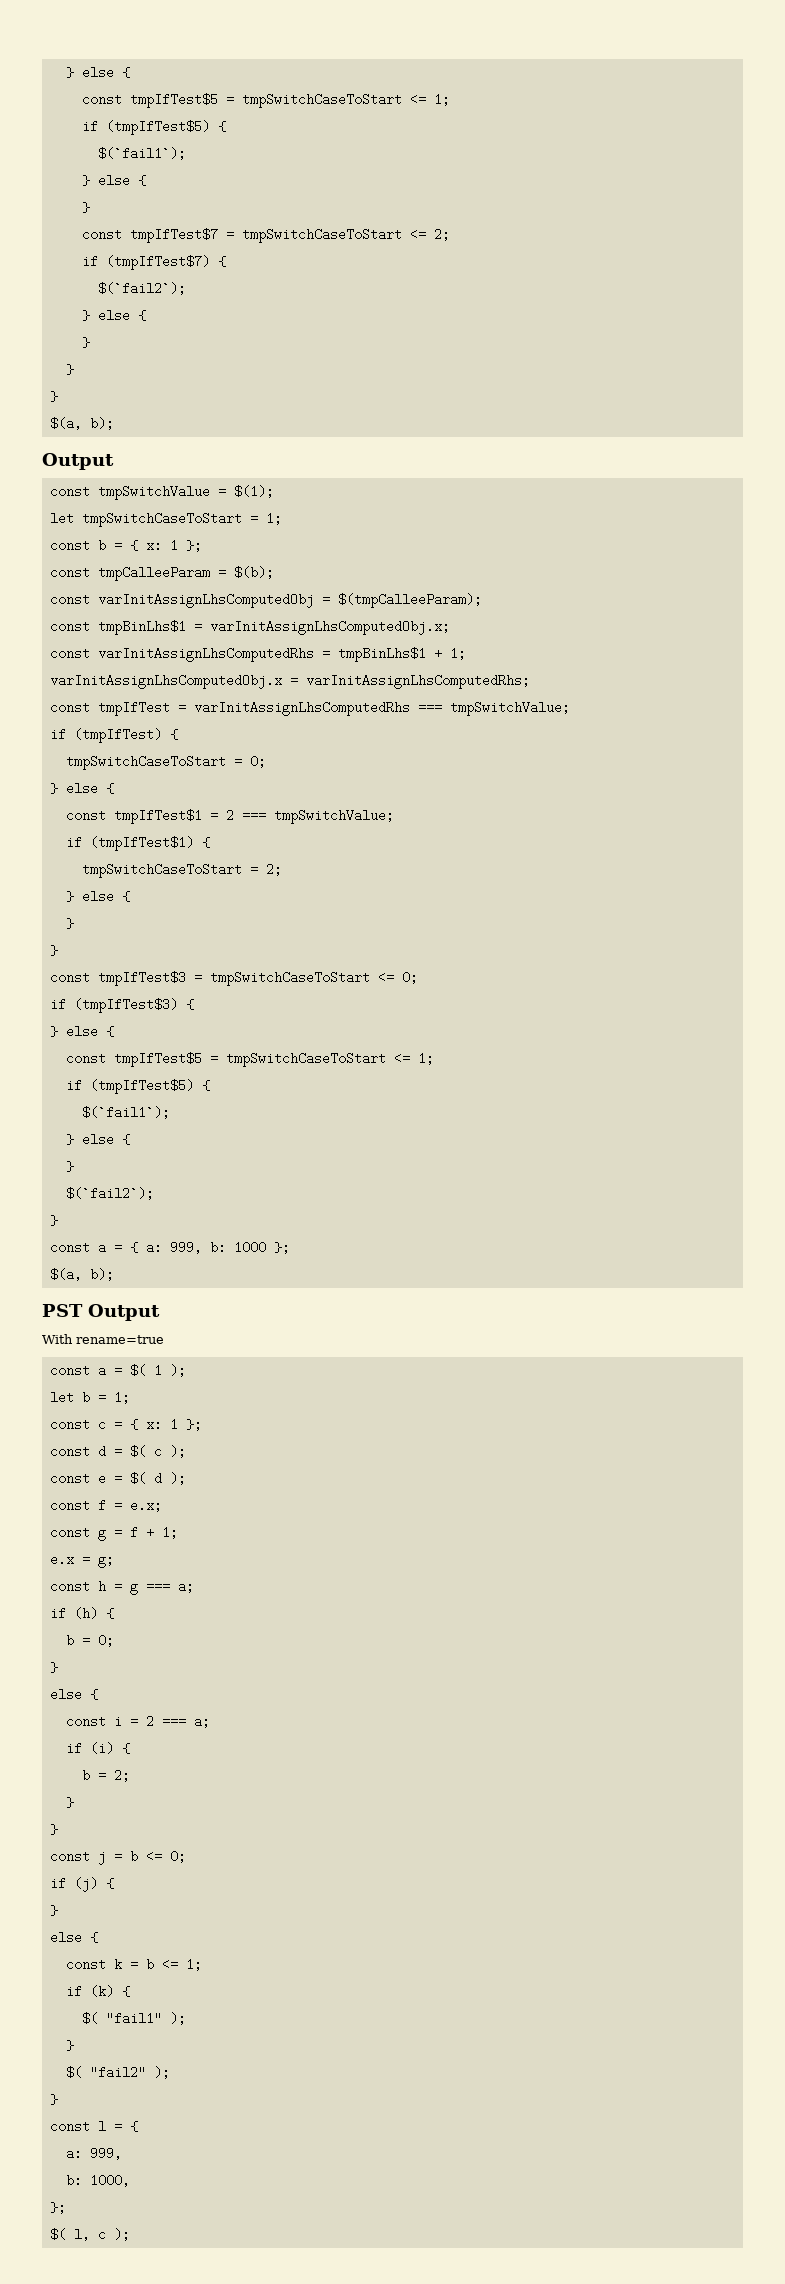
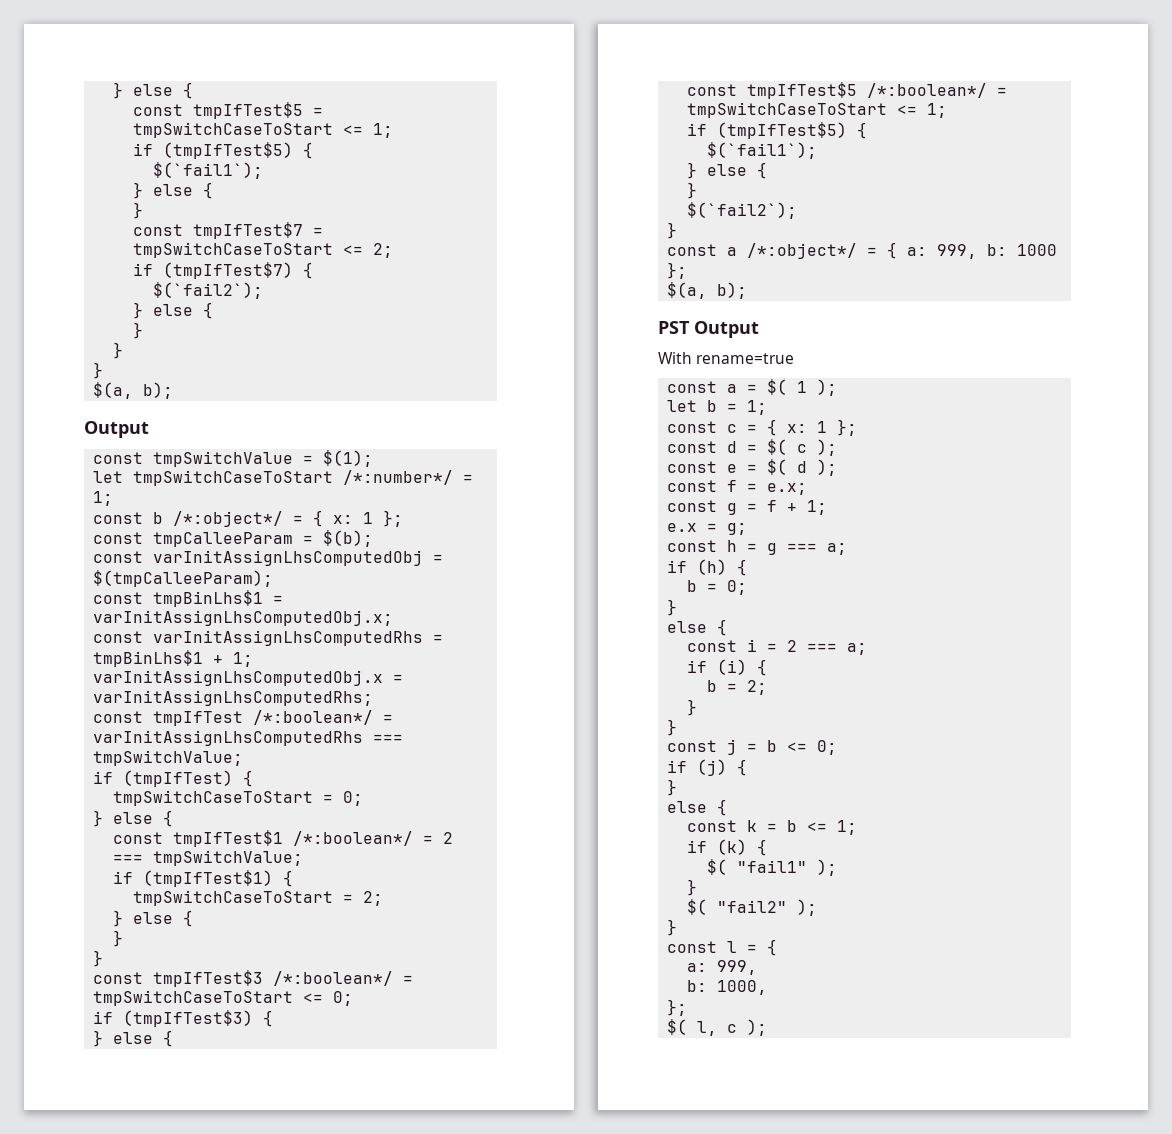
- let tmpSwitchCaseToStart = 1;
+ let tmpSwitchCaseToStart /*:number*/ = 1;
- const b = { x: 1 };
+ const b /*:object*/ = { x: 1 };
- const tmpIfTest = varInitAssignLhsComputedRhs === tmpSwitchValue;
+ const tmpIfTest /*:boolean*/ = varInitAssignLhsComputedRhs === tmpSwitchValue;
- const tmpIfTest$1 = 2 === tmpSwitchValue;
+ const tmpIfTest$1 /*:boolean*/ = 2 === tmpSwitchValue;
- const tmpIfTest$3 = tmpSwitchCaseToStart <= 0;
+ const tmpIfTest$3 /*:boolean*/ = tmpSwitchCaseToStart <= 0;
  if (tmpIfTest$3) {
  } else {
- const tmpIfTest$5 = tmpSwitchCaseToStart <= 1;
+ const tmpIfTest$5 /*:boolean*/ = tmpSwitchCaseToStart <= 1;
- const a = { a: 999, b: 1000 };
+ const a /*:object*/ = { a: 999, b: 1000 };

